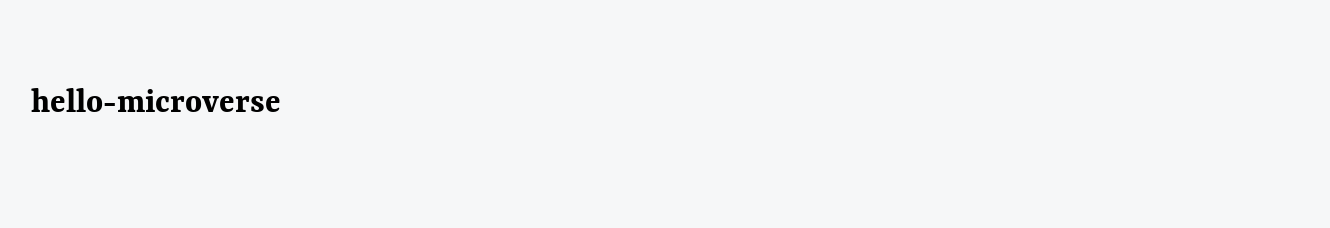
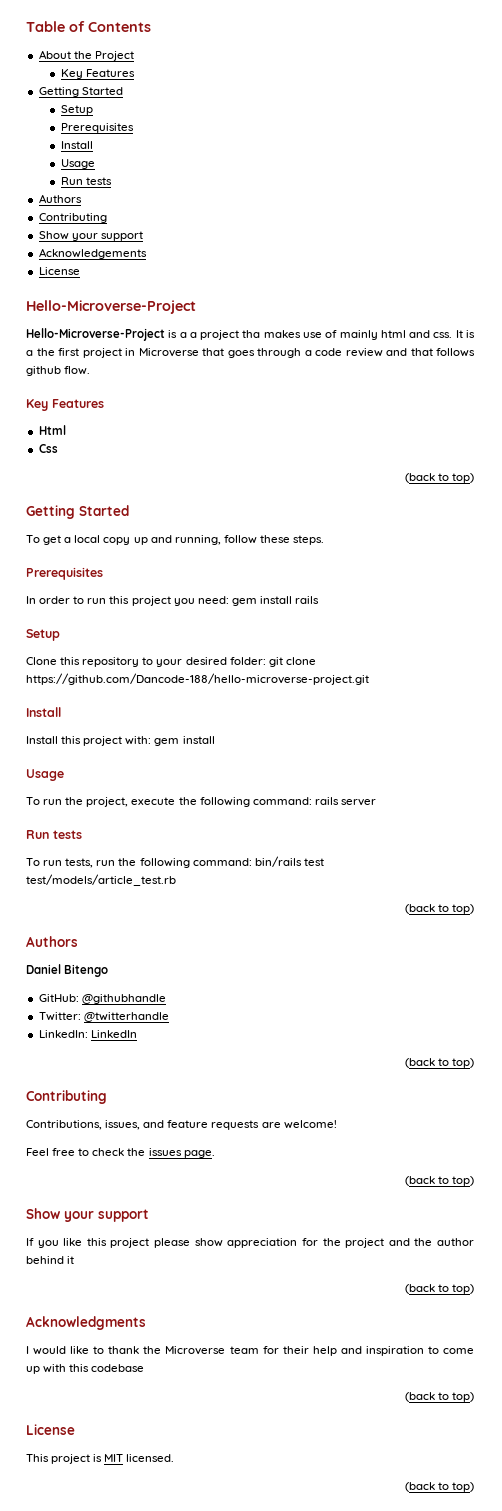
- hello-microverse
+ Table of Contents
+ About the Project
+ Key Features
+ Getting Started
+ Setup
+ Prerequisites
+ Install
+ Usage
+ Run tests
+ Authors
+ Contributing
+ Show your support
+ Acknowledgements
+ License
+ Hello-Microverse-Project
+ Hello-Microverse-Project is a a project tha makes use of mainly html and css. It is a the first project in Microverse that goes through a code review and that follows github flow.
+ Key Features
+ Html
+ Css
+ (back to top)
+ Getting Started
+ To get a local copy up and running, follow these steps.
+ Prerequisites
+ In order to run this project you need: gem install rails
+ Setup
+ Clone this repository to your desired folder: git clone https://github.com/Dancode-188/hello-microverse-project.git
+ Install
+ Install this project with: gem install
+ Usage
+ To run the project, execute the following command: rails server
+ Run tests
+ To run tests, run the following command: bin/rails test test/models/article_test.rb
+ (back to top)
+ Authors
+ Daniel Bitengo
+ GitHub: @githubhandle
+ Twitter: @twitterhandle
+ LinkedIn: LinkedIn
+ (back to top)
+ Contributing
+ Contributions, issues, and feature requests are welcome!
+ Feel free to check the issues page.
+ (back to top)
+ Show your support
+ If you like this project please show appreciation for the project and the author behind it
+ (back to top)
+ Acknowledgments
+ I would like to thank the Microverse team for their help and inspiration to come up with this codebase
+ (back to top)
+ License
+ This project is MIT licensed.
+ (back to top)

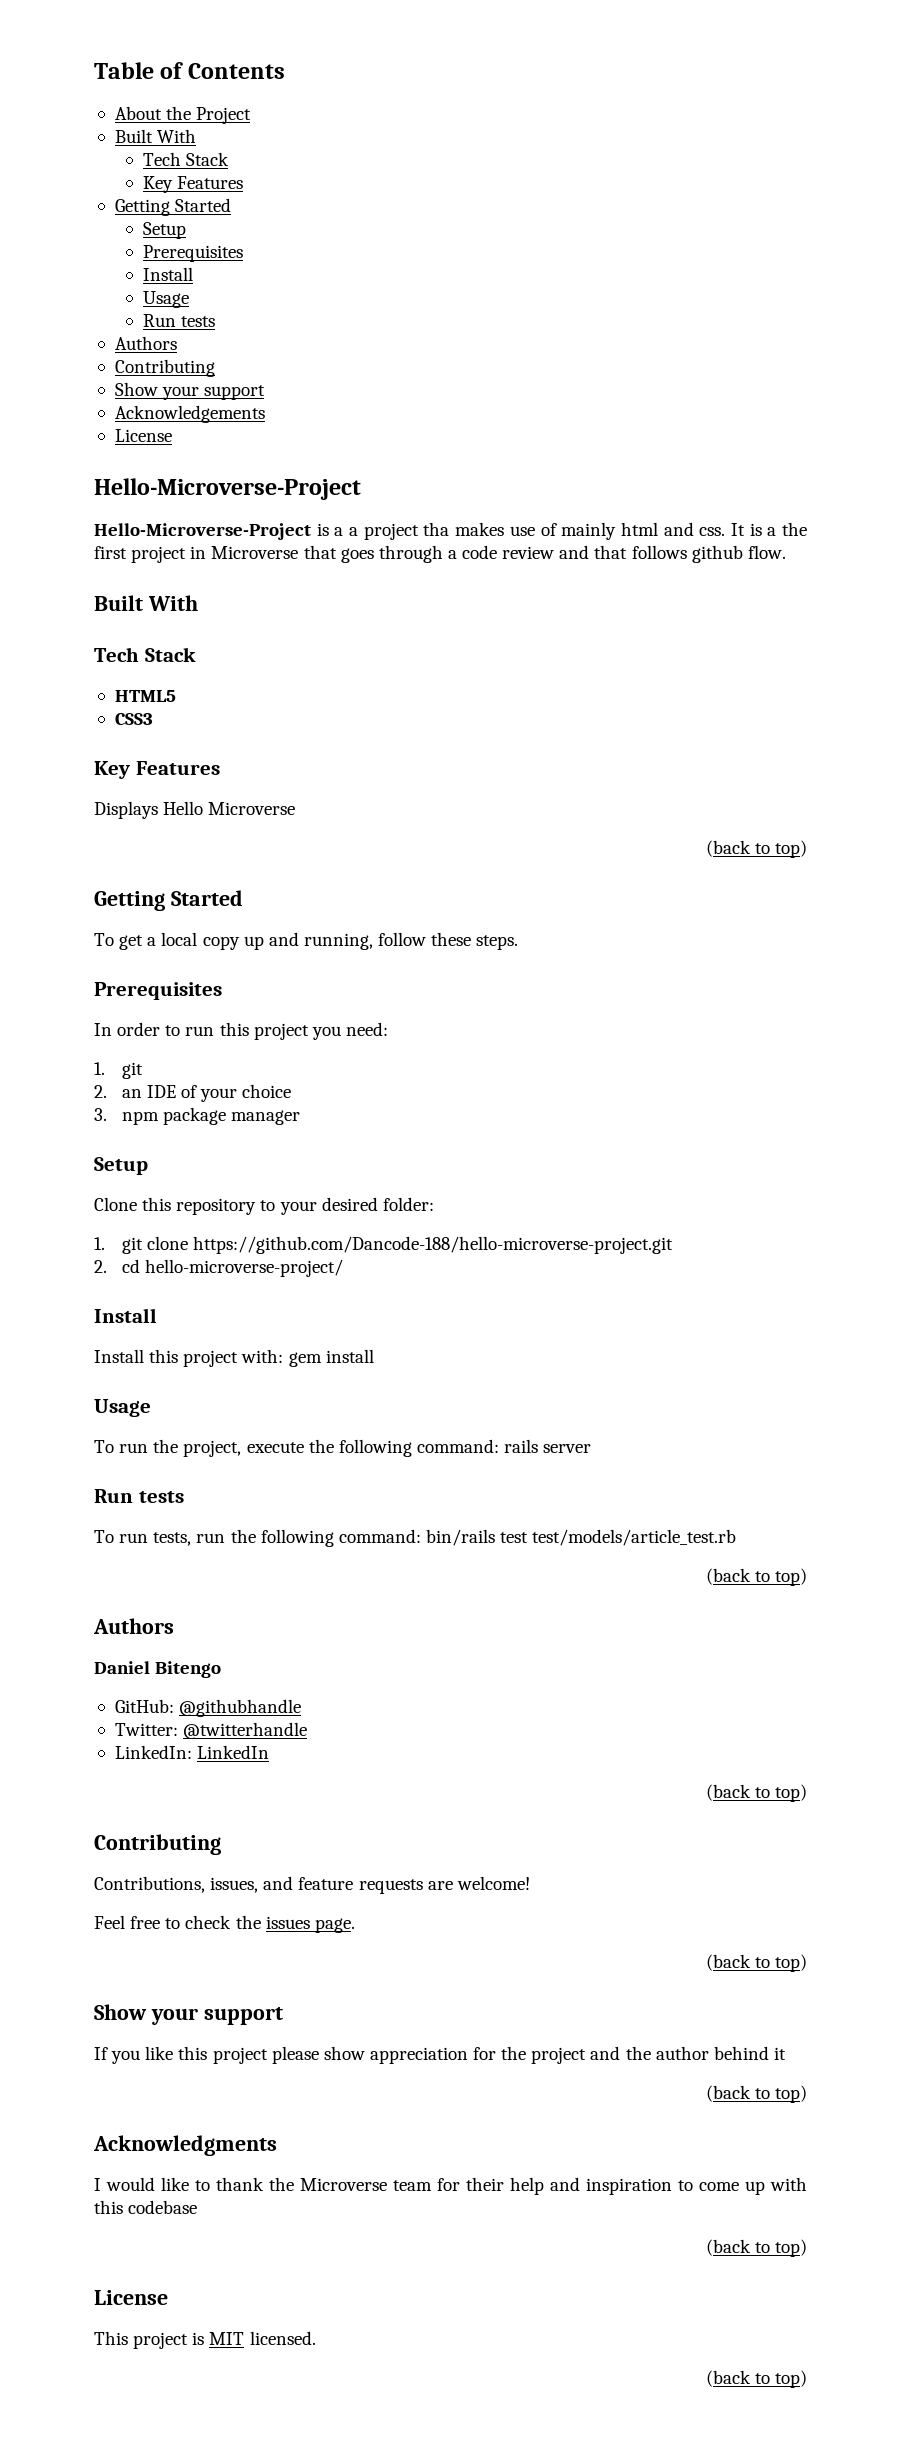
  About the Project
+ Built With
+ Tech Stack
  It is a the first project in Microverse that goes through a code review and that follows github flow.
+ Built With
+ Tech Stack
+ HTML5
+ CSS3
  Key Features
- Html
- Css
+ Displays Hello Microverse
- In order to run this project you need: gem install rails
+ In order to run this project you need:
+ 1. git
+ 2. an IDE of your choice
+ 3. npm package manager
- Clone this repository to your desired folder: git clone https://github.com/Dancode-188/hello-microverse-project.git
+ Clone this repository to your desired folder:
+ 1. git clone https://github.com/Dancode-188/hello-microverse-project.git
+ 2. cd hello-microverse-project/

